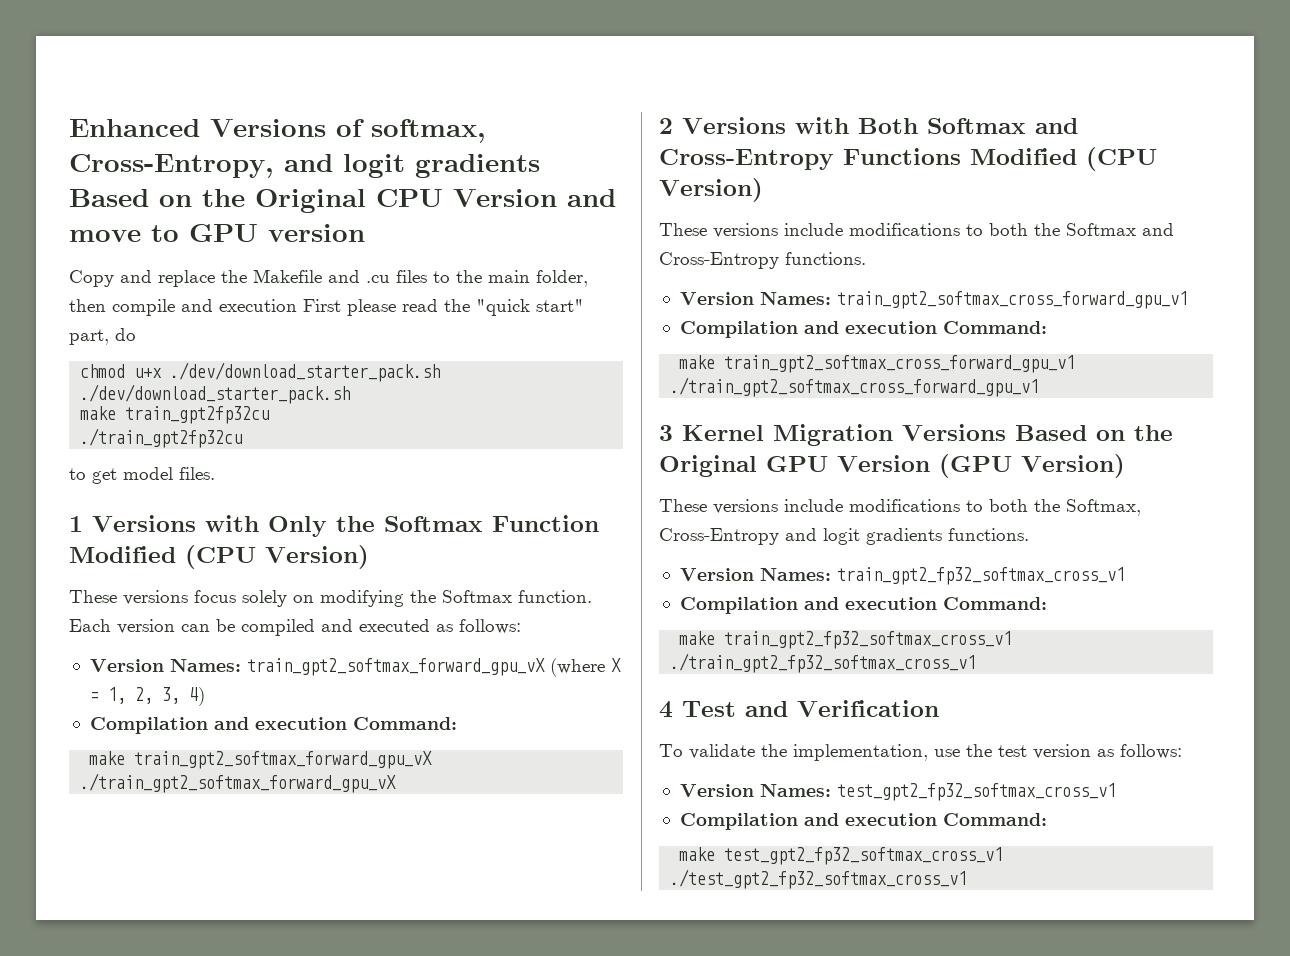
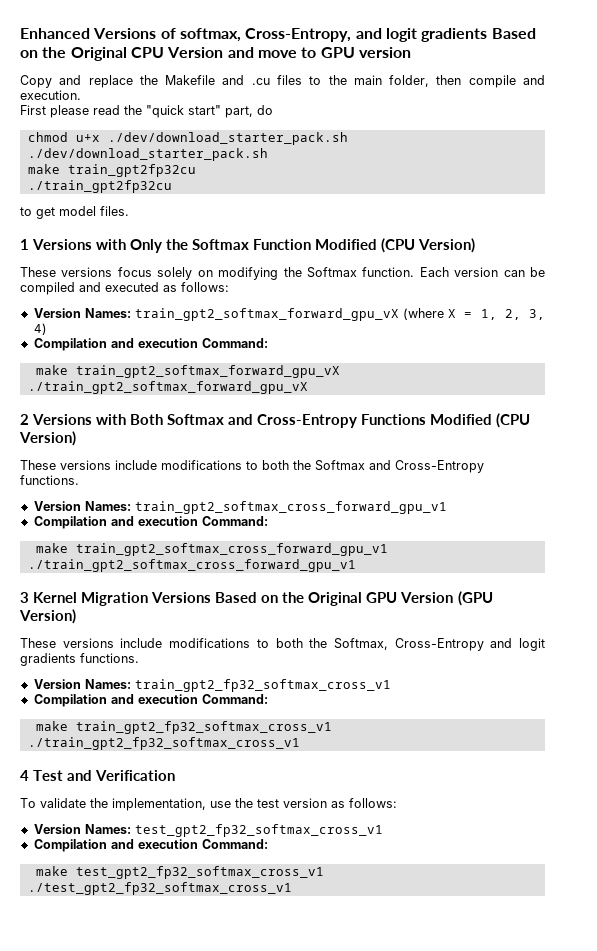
- Copy and replace the Makefile and .cu files to the main folder, then compile and execution First please read the "quick start" part, do
+ Copy and replace the Makefile and .cu files to the main folder, then compile and execution.
+ First please read the "quick start" part, do

